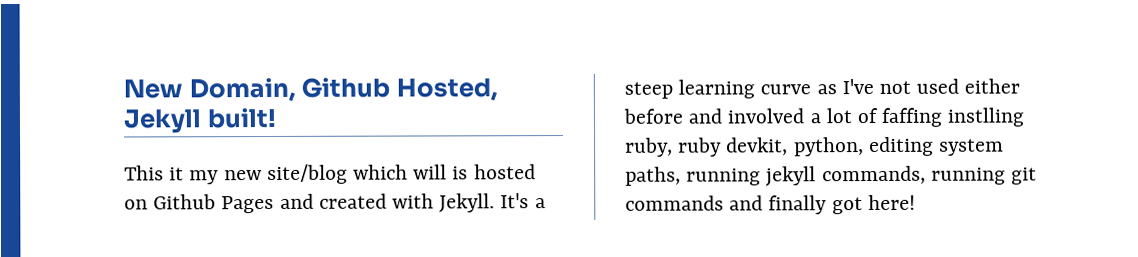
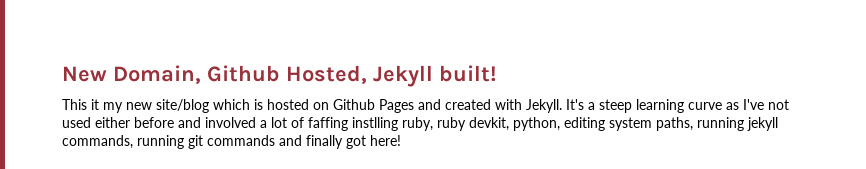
- This it my new site/blog which will is hosted on Github Pages and created with Jekyll.
+ This it my new site/blog which is hosted on Github Pages and created with Jekyll.

